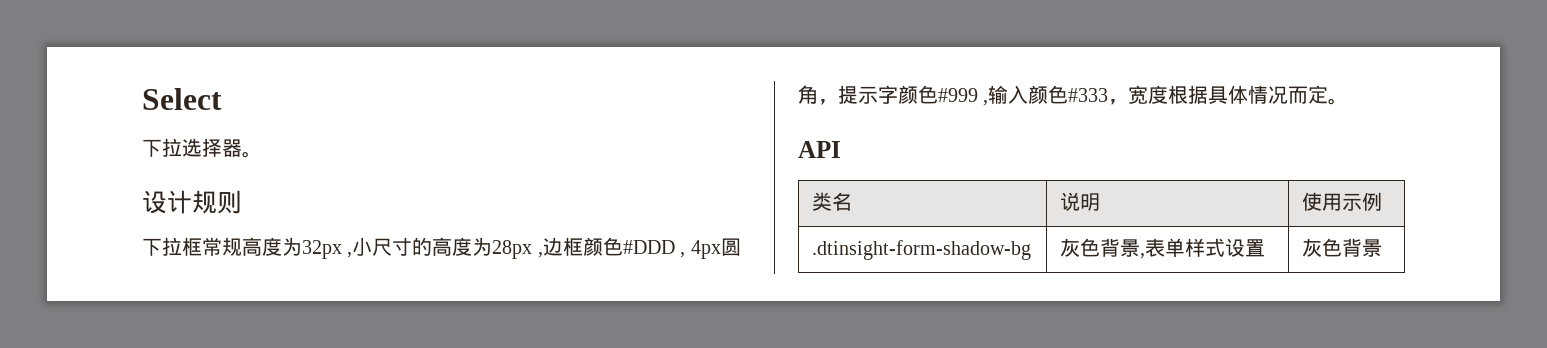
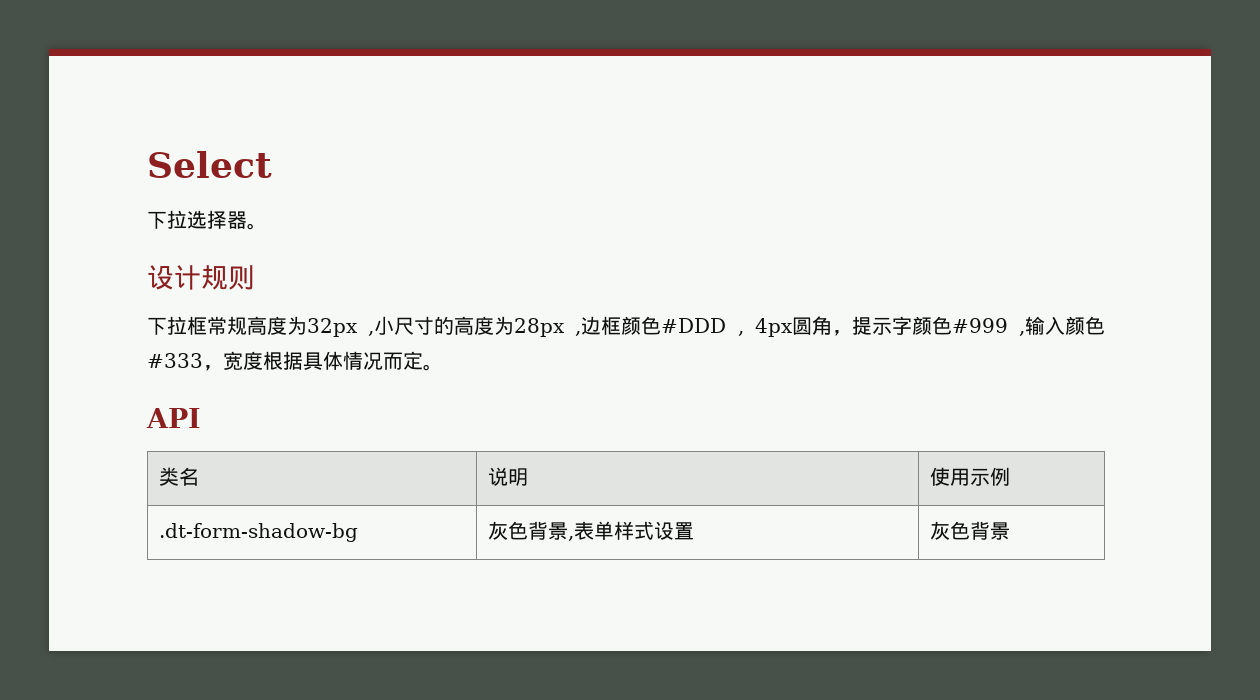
- .dtinsight-form-shadow-bg | 灰色背景,表单样式设置 | 灰色背景
+ .dt-form-shadow-bg | 灰色背景,表单样式设置 | 灰色背景

